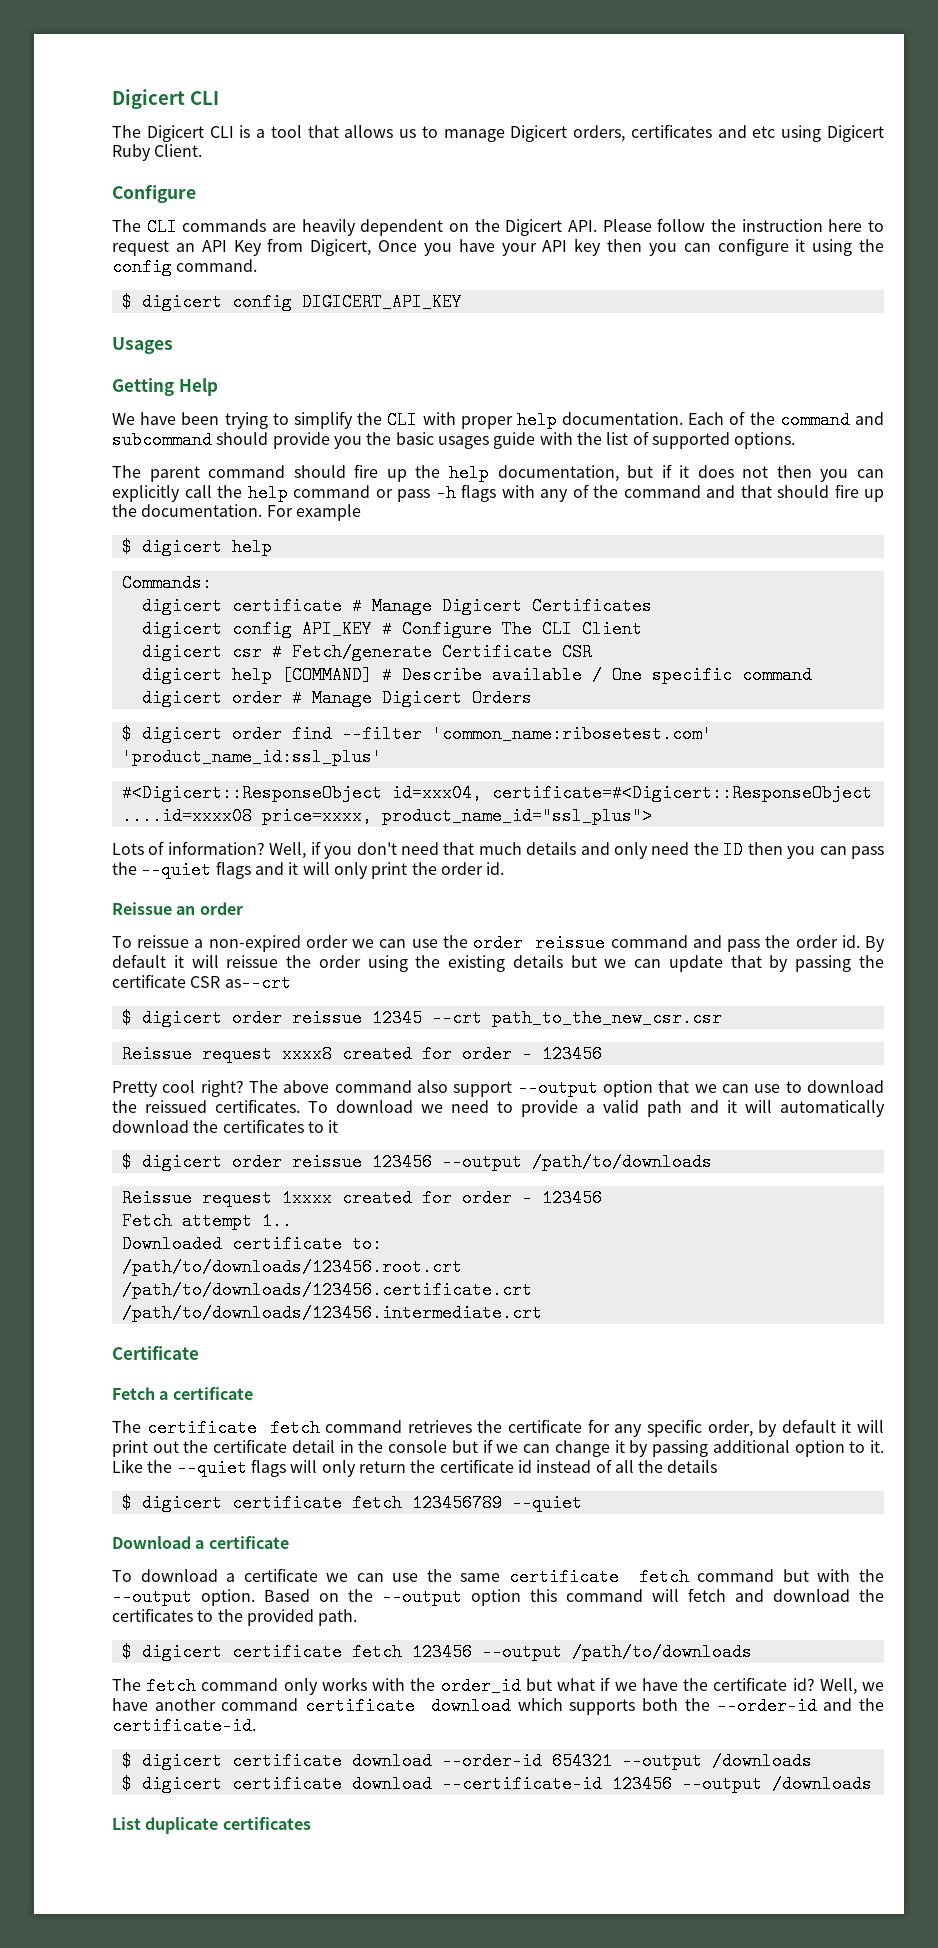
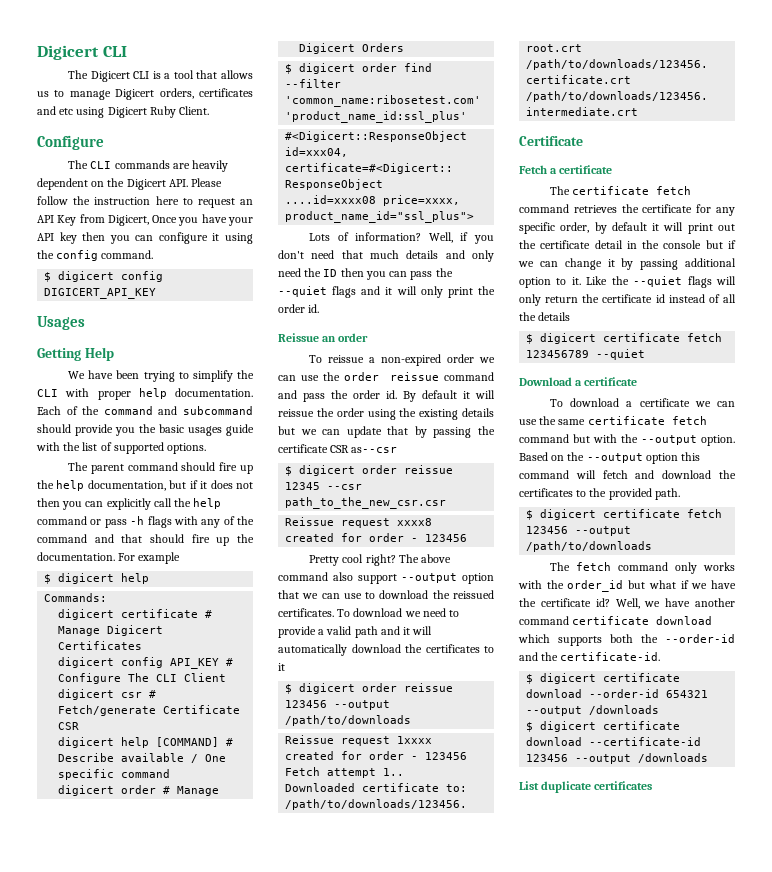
- By default it will reissue the order using the existing details but we can update that by passing the certificate CSR as--crt
+ By default it will reissue the order using the existing details but we can update that by passing the certificate CSR as--csr
- $ digicert order reissue 12345 --crt path_to_the_new_csr.csr
+ $ digicert order reissue 12345 --csr path_to_the_new_csr.csr

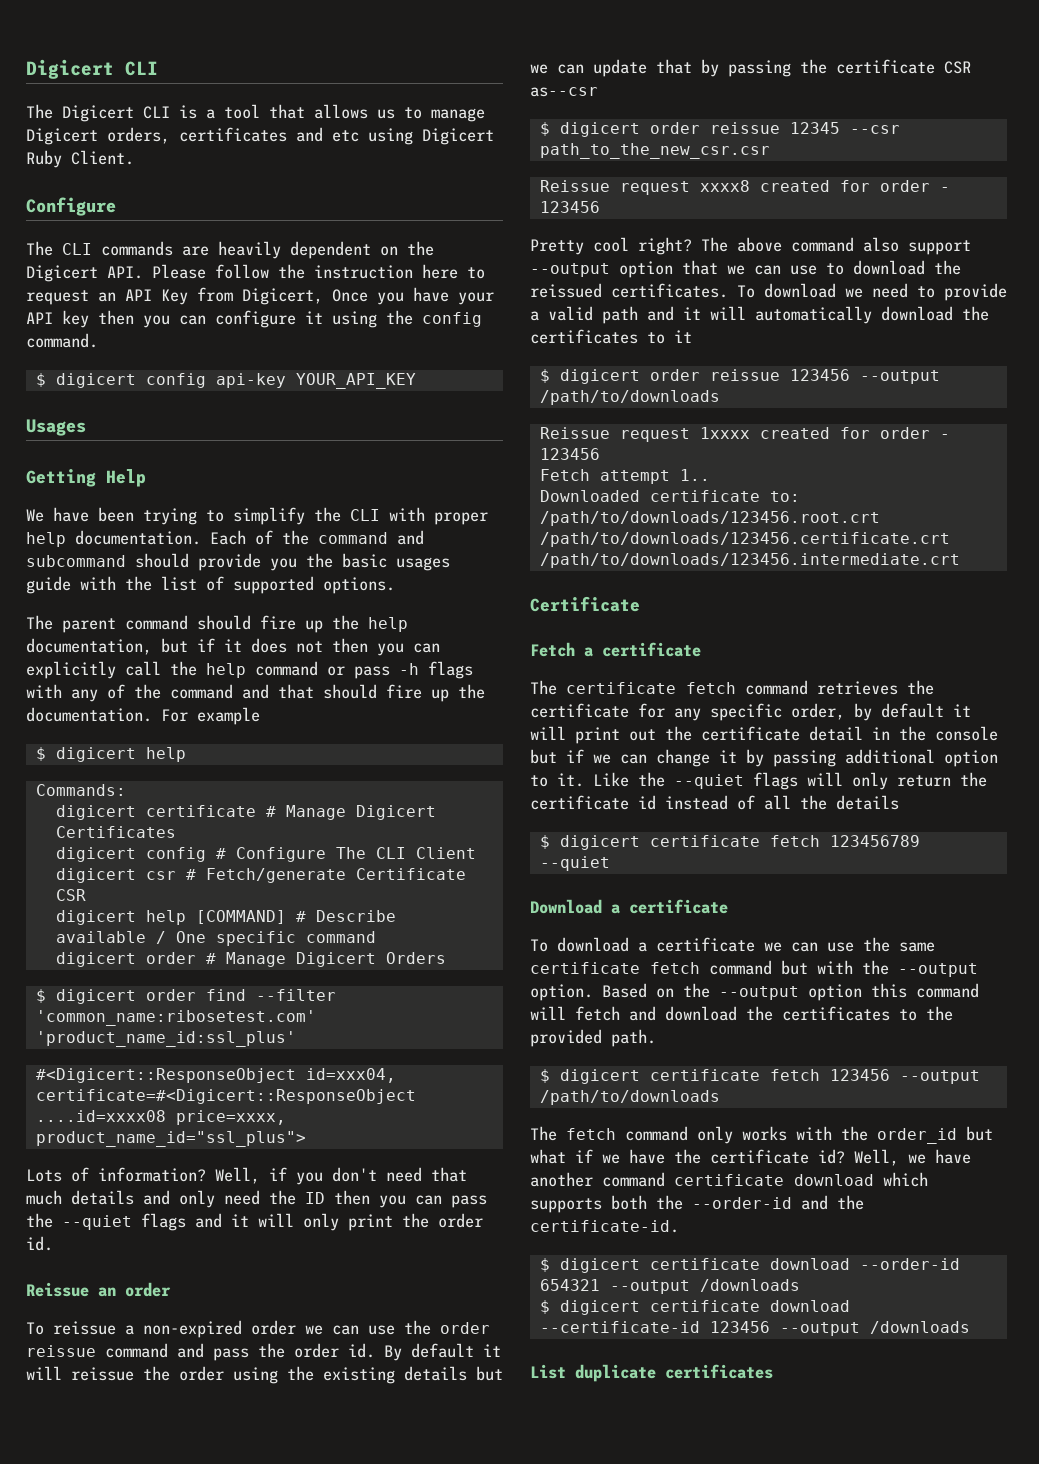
- $ digicert config DIGICERT_API_KEY
+ $ digicert config api-key YOUR_API_KEY
- digicert config API_KEY # Configure The CLI Client
+ digicert config # Configure The CLI Client

